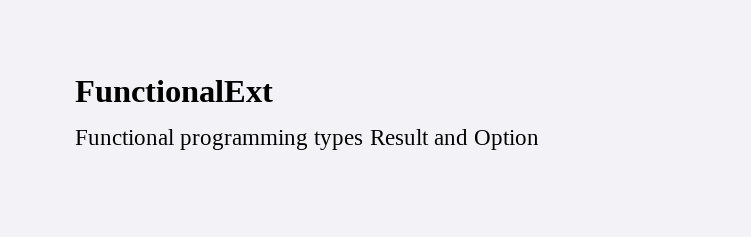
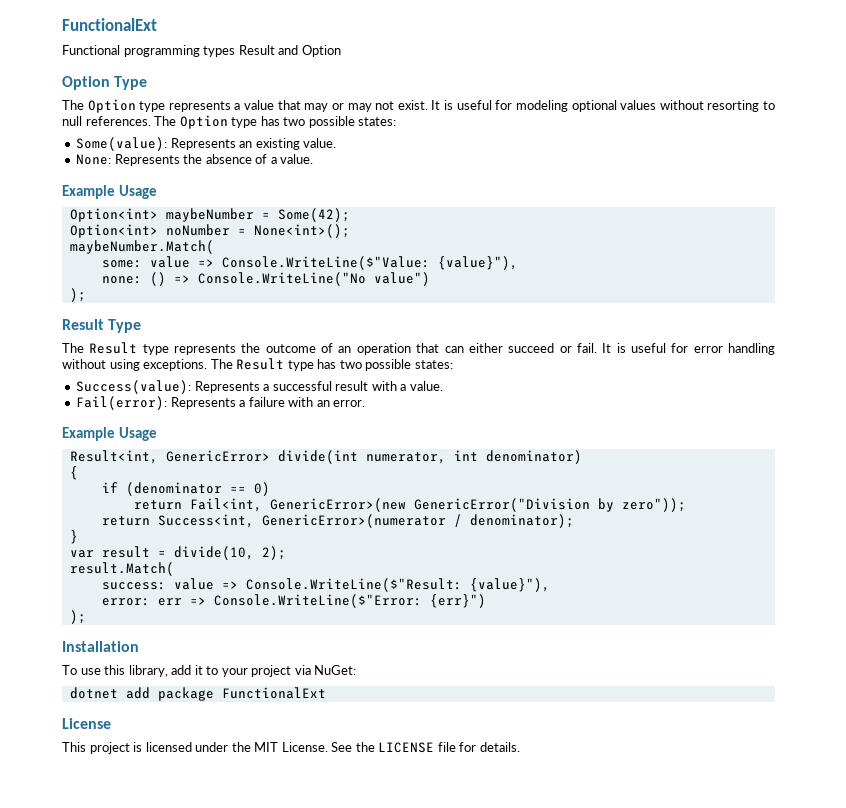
+ Option Type
+ The Option type represents a value that may or may not exist. It is useful for modeling optional values without resorting to null references. The Option type has two possible states:
+ Some(value): Represents an existing value.
+ None: Represents the absence of a value.
+ Example Usage
+ Option<int> maybeNumber = Some(42);
+ Option<int> noNumber = None<int>();
+ maybeNumber.Match(
+ some: value => Console.WriteLine($"Value: {value}"),
+ none: () => Console.WriteLine("No value")
+ );
+ Result Type
+ The Result type represents the outcome of an operation that can either succeed or fail. It is useful for error handling without using exceptions. The Result type has two possible states:
+ Success(value): Represents a successful result with a value.
+ Fail(error): Represents a failure with an error.
+ Example Usage
+ Result<int, GenericError> divide(int numerator, int denominator)
+ {
+ if (denominator == 0)
+ return Fail<int, GenericError>(new GenericError("Division by zero"));
+ return Success<int, GenericError>(numerator / denominator);
+ }
+ var result = divide(10, 2);
+ result.Match(
+ success: value => Console.WriteLine($"Result: {value}"),
+ error: err => Console.WriteLine($"Error: {err}")
+ );
+ Installation
+ To use this library, add it to your project via NuGet:
+ dotnet add package FunctionalExt
+ License
+ This project is licensed under the MIT License. See the LICENSE file for details.

